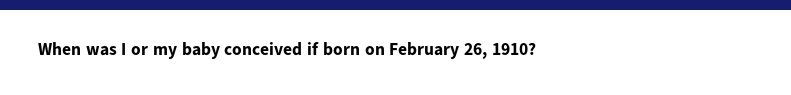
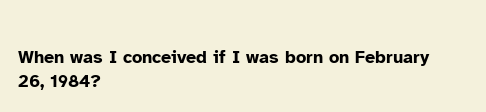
- When was I or my baby conceived if born on February 26, 1910?
+ When was I conceived if I was born on February 26, 1984?

